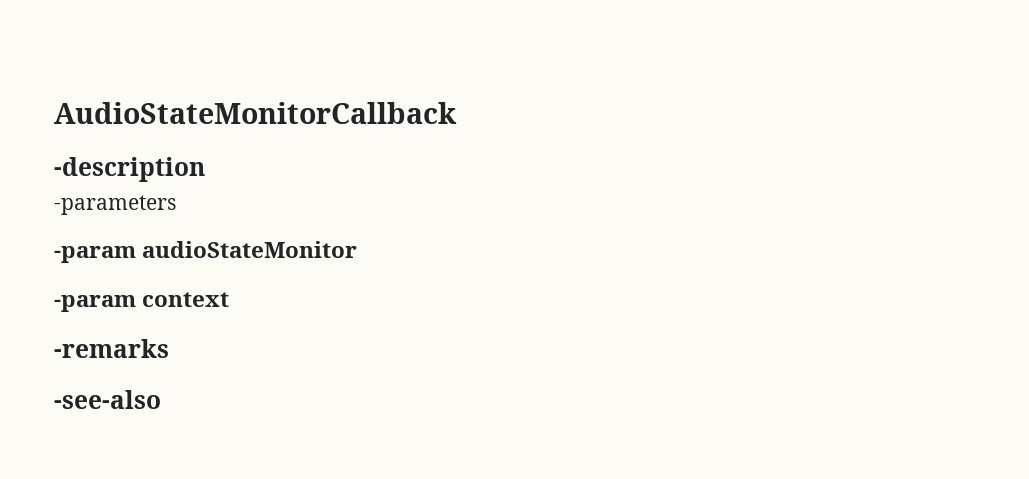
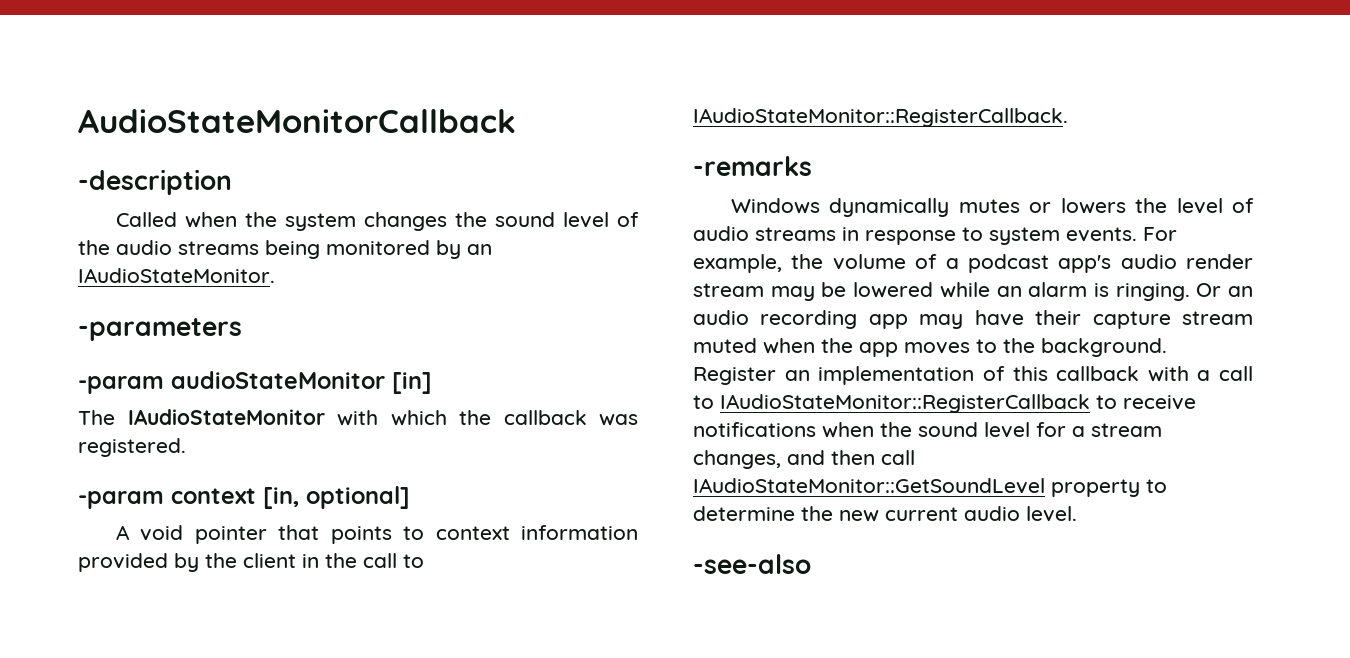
+ Called when the system changes the sound level of the audio streams being monitored by an IAudioStateMonitor.
  -parameters
- -param audioStateMonitor
- -param context
+ -param audioStateMonitor [in]
+ The IAudioStateMonitor with which the callback was registered.
+ -param context [in, optional]
+ A void pointer that points to context information provided by the client in the call to IAudioStateMonitor::RegisterCallback.
  -remarks
+ Windows dynamically mutes or lowers the level of audio streams in response to system events. For example, the volume of a podcast app's audio render stream may be lowered while an alarm is ringing. Or an audio recording app may have their capture stream muted when the app moves to the background. Register an implementation of this callback with a call to IAudioStateMonitor::RegisterCallback to receive notifications when the sound level for a stream changes, and then call IAudioStateMonitor::GetSoundLevel property to determine the new current audio level.

